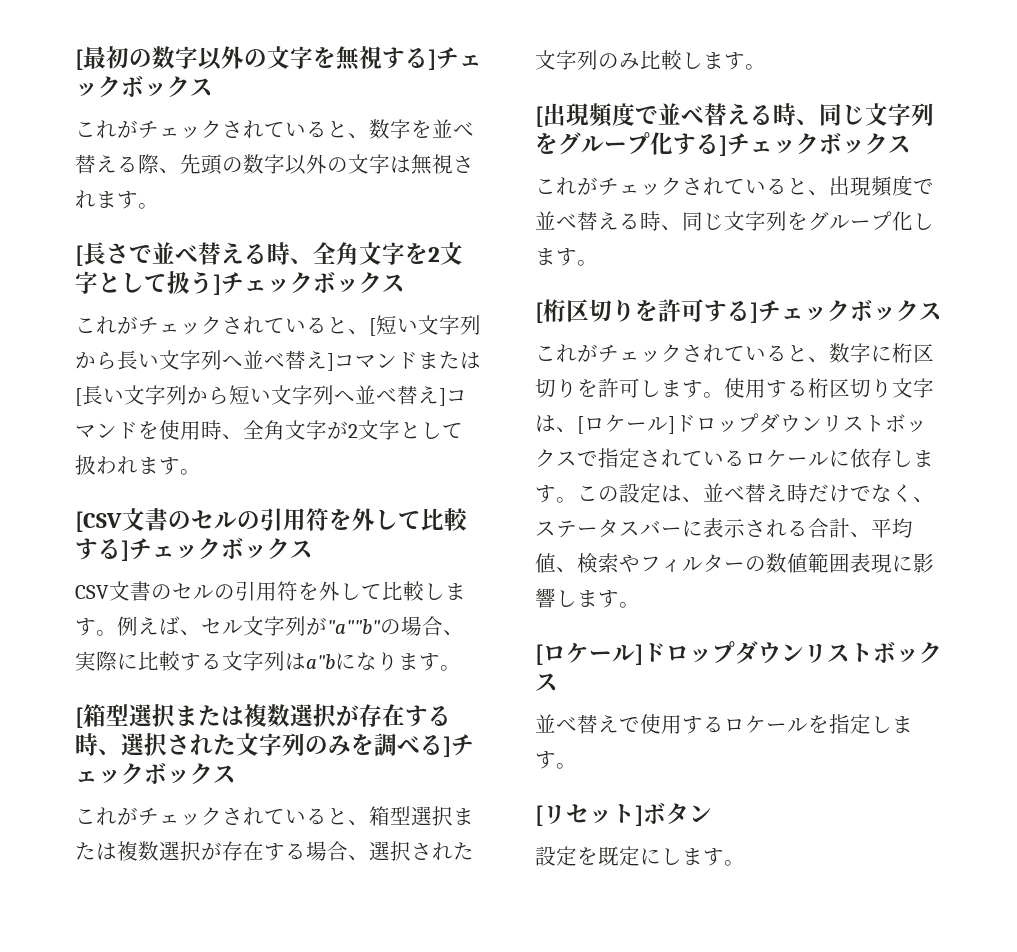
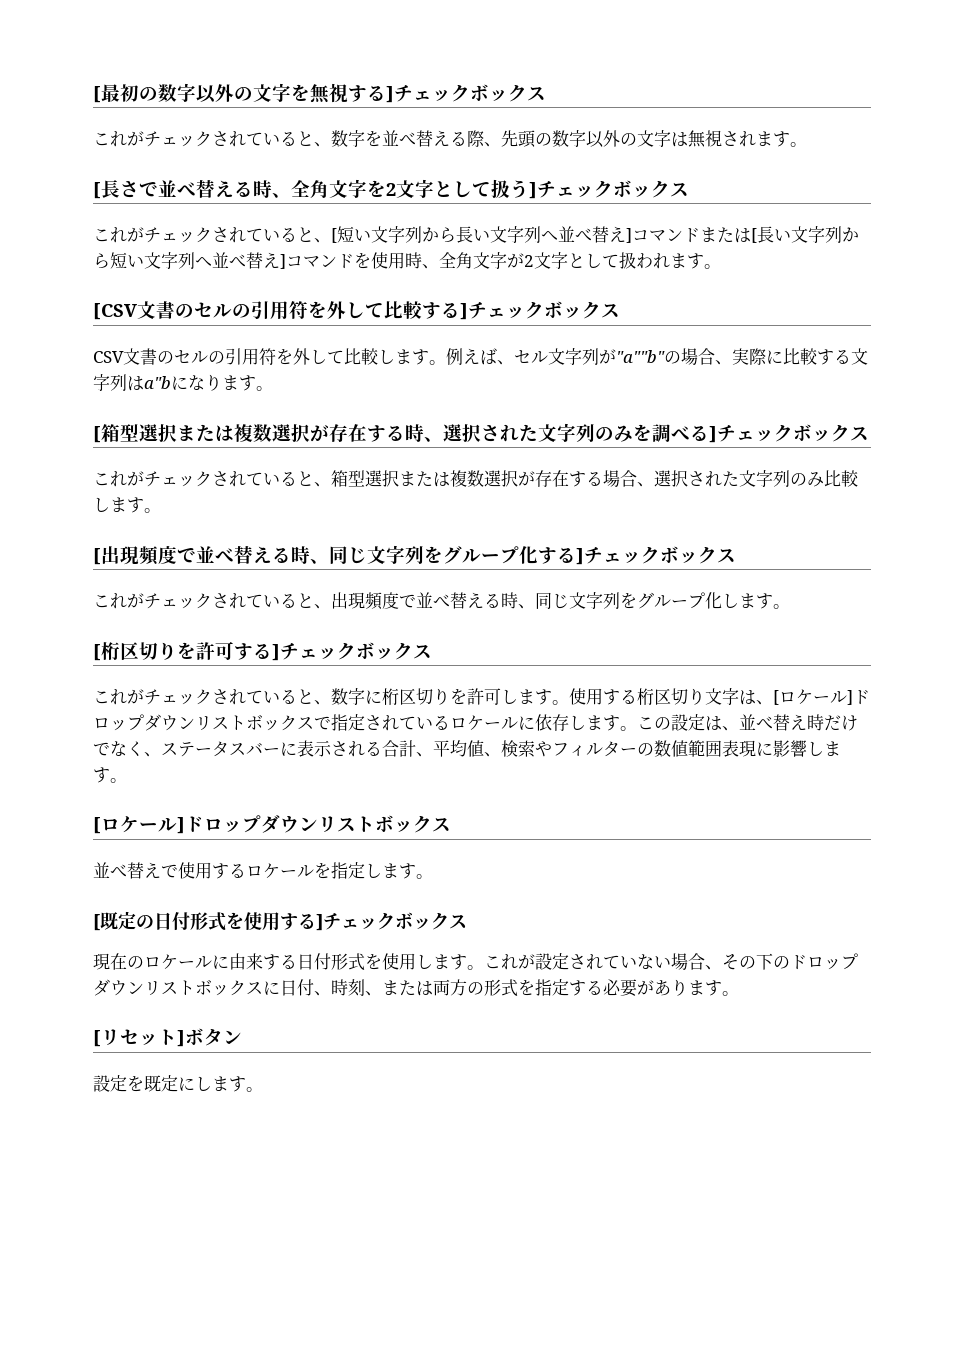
+ [既定の日付形式を使用する]チェックボックス
+ 現在のロケールに由来する日付形式を使用します。これが設定されていない場合、その下のドロップダウンリストボックスに日付、時刻、または両方の形式を指定する必要があります。

